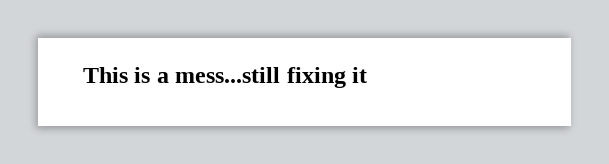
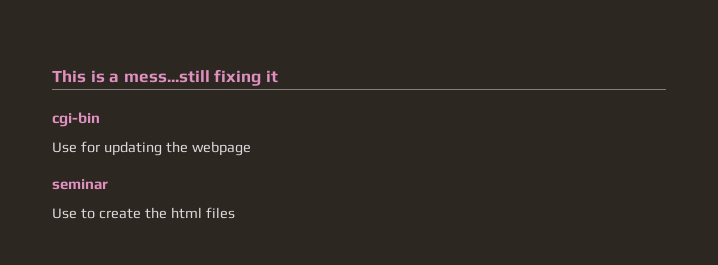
+ cgi-bin
+ Use for updating the webpage
+ seminar
+ Use to create the html files

